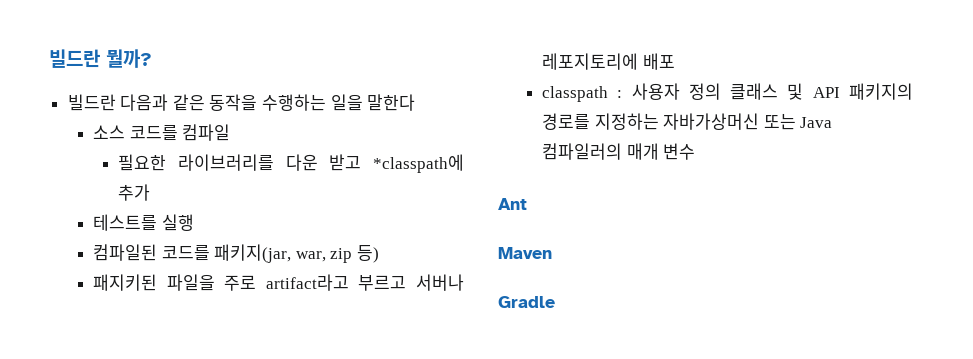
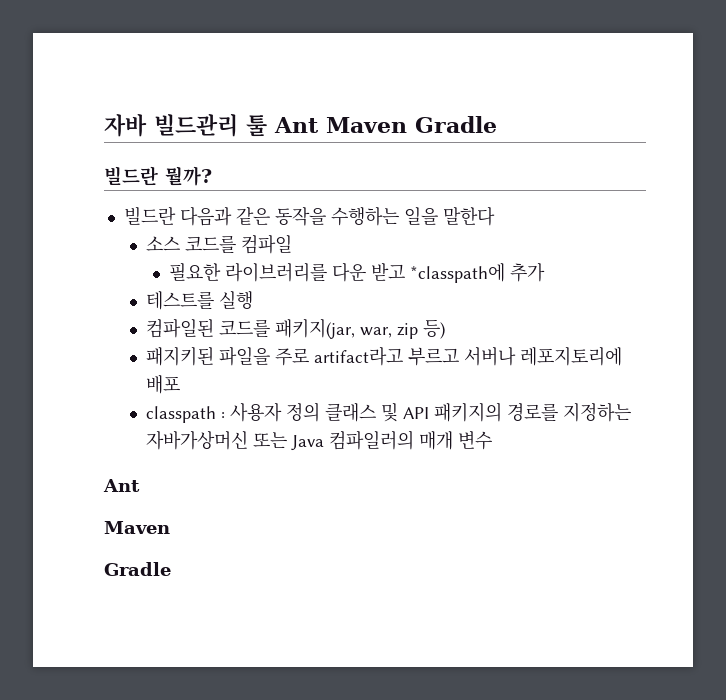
+ 자바 빌드관리 툴 Ant Maven Gradle

